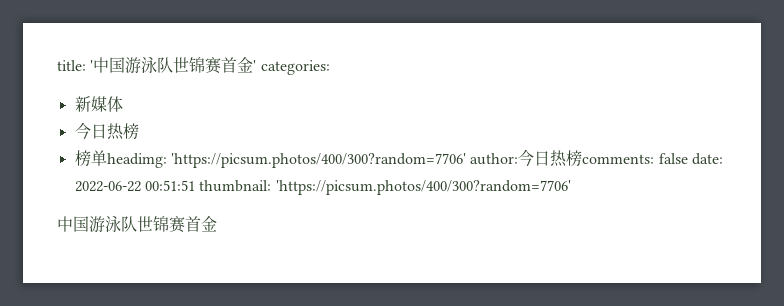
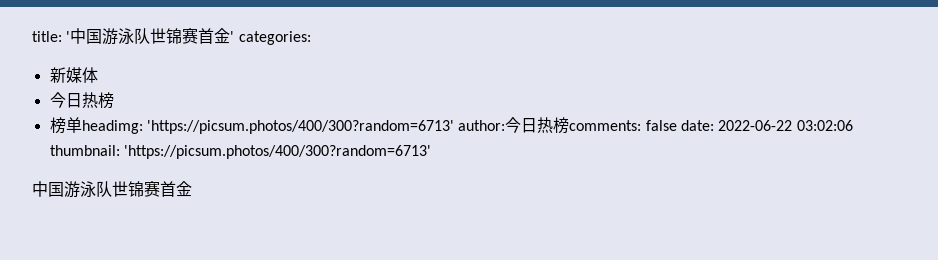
- 榜单headimg: 'https://picsum.photos/400/300?random=7706' author:今日热榜comments: false date: 2022-06-22 00:51:51 thumbnail: 'https://picsum.photos/400/300?random=7706'
+ 榜单headimg: 'https://picsum.photos/400/300?random=6713' author:今日热榜comments: false date: 2022-06-22 03:02:06 thumbnail: 'https://picsum.photos/400/300?random=6713'

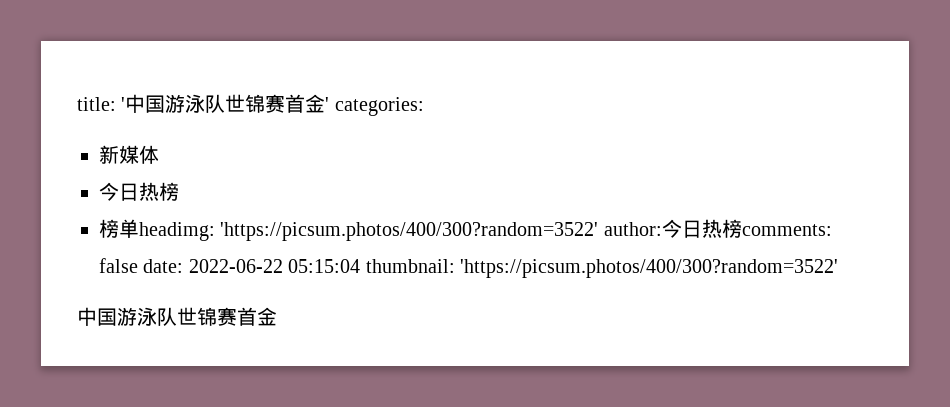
- 榜单headimg: 'https://picsum.photos/400/300?random=6713' author:今日热榜comments: false date: 2022-06-22 03:02:06 thumbnail: 'https://picsum.photos/400/300?random=6713'
+ 榜单headimg: 'https://picsum.photos/400/300?random=3522' author:今日热榜comments: false date: 2022-06-22 05:15:04 thumbnail: 'https://picsum.photos/400/300?random=3522'

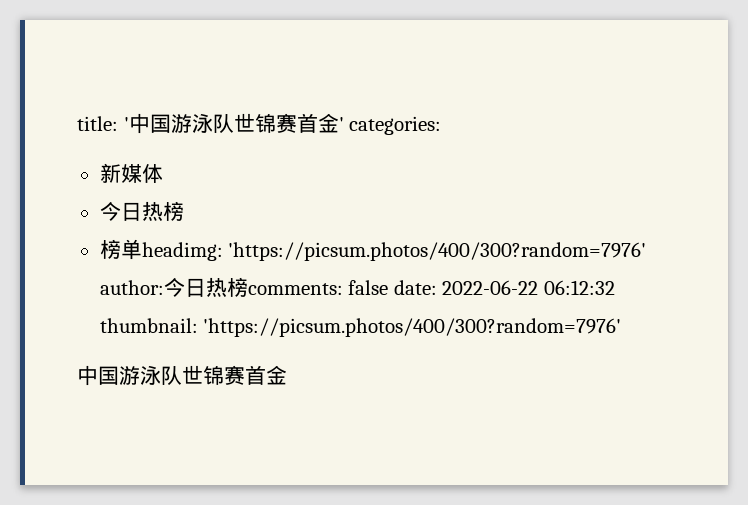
- 榜单headimg: 'https://picsum.photos/400/300?random=3522' author:今日热榜comments: false date: 2022-06-22 05:15:04 thumbnail: 'https://picsum.photos/400/300?random=3522'
+ 榜单headimg: 'https://picsum.photos/400/300?random=7976' author:今日热榜comments: false date: 2022-06-22 06:12:32 thumbnail: 'https://picsum.photos/400/300?random=7976'

